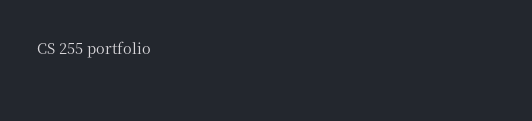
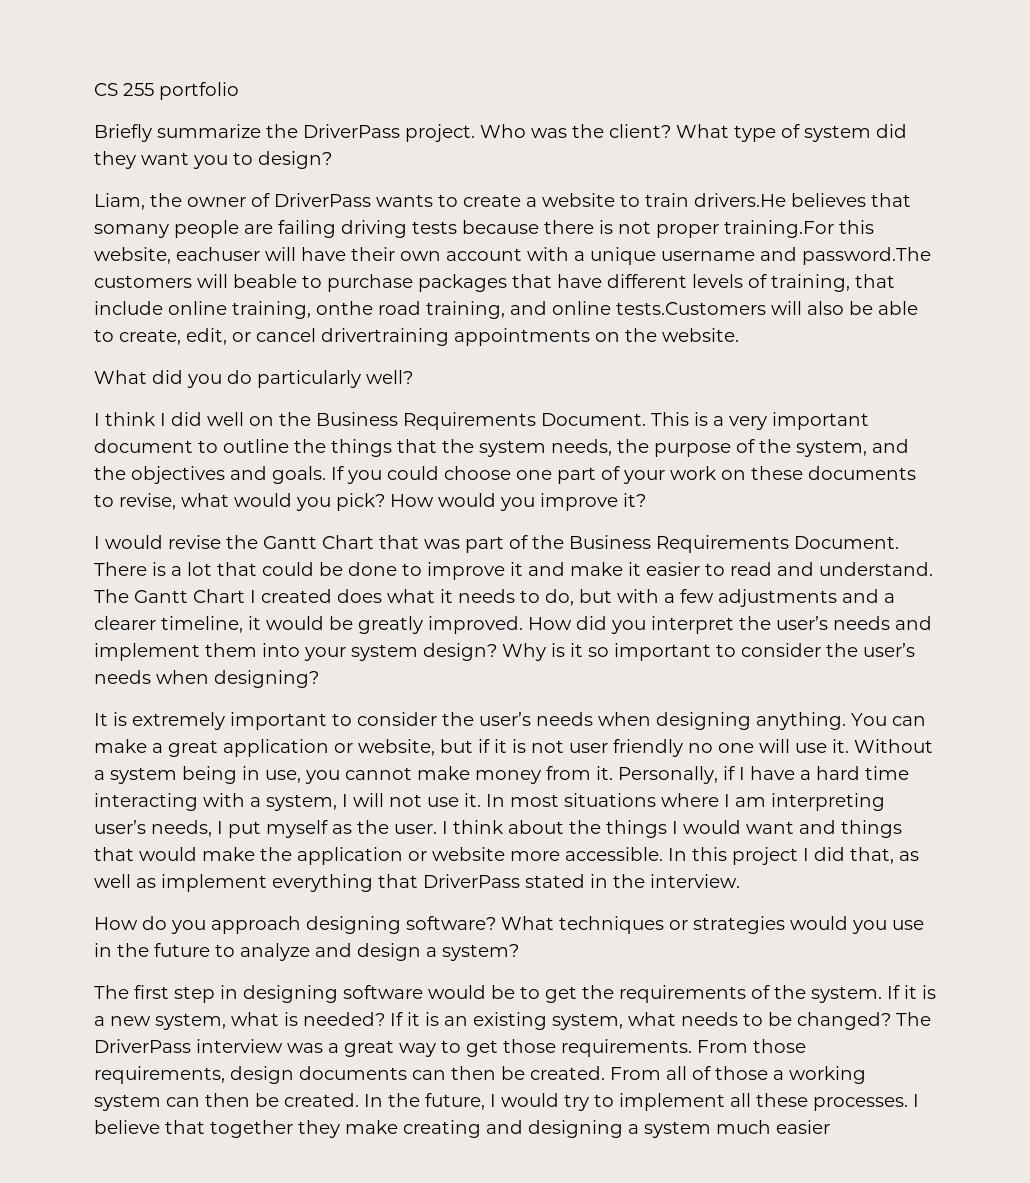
+ Briefly summarize the DriverPass project. Who was the client? What type of system did they want you to design?
+ Liam, the owner of DriverPass wants to create a website to train drivers.He believes that somany people are failing driving tests because there is not proper training.For this website, eachuser will have their own account with a unique username and password.The customers will beable to purchase packages that have different levels of training, that include online training, onthe road training, and online tests.Customers will also be able to create, edit, or cancel drivertraining appointments on the website.
+ What did you do particularly well?
+ I think I did well on the Business Requirements Document. This is a very important document to outline the things that the system needs, the purpose of the system, and the objectives and goals. If you could choose one part of your work on these documents to revise, what would you pick? How would you improve it?
+ I would revise the Gantt Chart that was part of the Business Requirements Document. There is a lot that could be done to improve it and make it easier to read and understand. The Gantt Chart I created does what it needs to do, but with a few adjustments and a clearer timeline, it would be greatly improved. How did you interpret the user’s needs and implement them into your system design? Why is it so important to consider the user’s needs when designing?
+ It is extremely important to consider the user’s needs when designing anything. You can make a great application or website, but if it is not user friendly no one will use it. Without a system being in use, you cannot make money from it. Personally, if I have a hard time interacting with a system, I will not use it. In most situations where I am interpreting user’s needs, I put myself as the user. I think about the things I would want and things that would make the application or website more accessible. In this project I did that, as well as implement everything that DriverPass stated in the interview.
+ How do you approach designing software? What techniques or strategies would you use in the future to analyze and design a system?
+ The first step in designing software would be to get the requirements of the system. If it is a new system, what is needed? If it is an existing system, what needs to be changed? The DriverPass interview was a great way to get those requirements. From those requirements, design documents can then be created. From all of those a working system can then be created. In the future, I would try to implement all these processes. I believe that together they make creating and designing a system much easier

